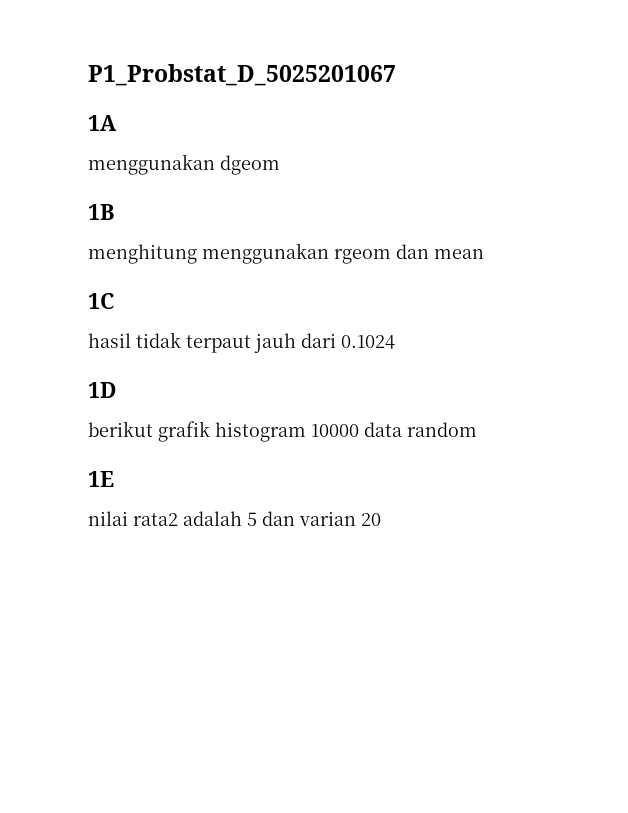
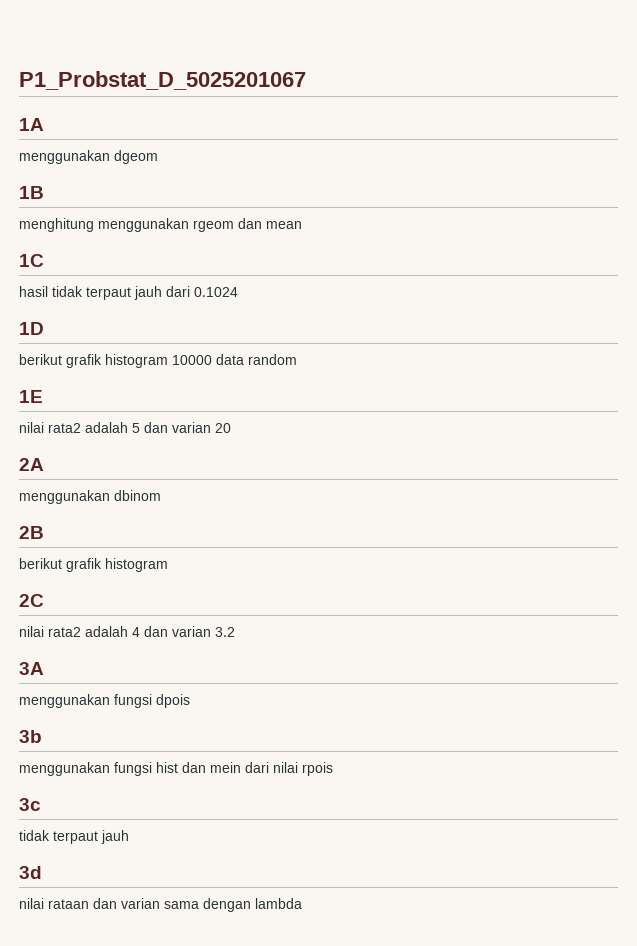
+ 2A
+ menggunakan dbinom
+ 2B
+ berikut grafik histogram
+ 2C
+ nilai rata2 adalah 4 dan varian 3.2
+ 3A
+ menggunakan fungsi dpois
+ 3b
+ menggunakan fungsi hist dan mein dari nilai rpois
+ 3c
+ tidak terpaut jauh
+ 3d
+ nilai rataan dan varian sama dengan lambda

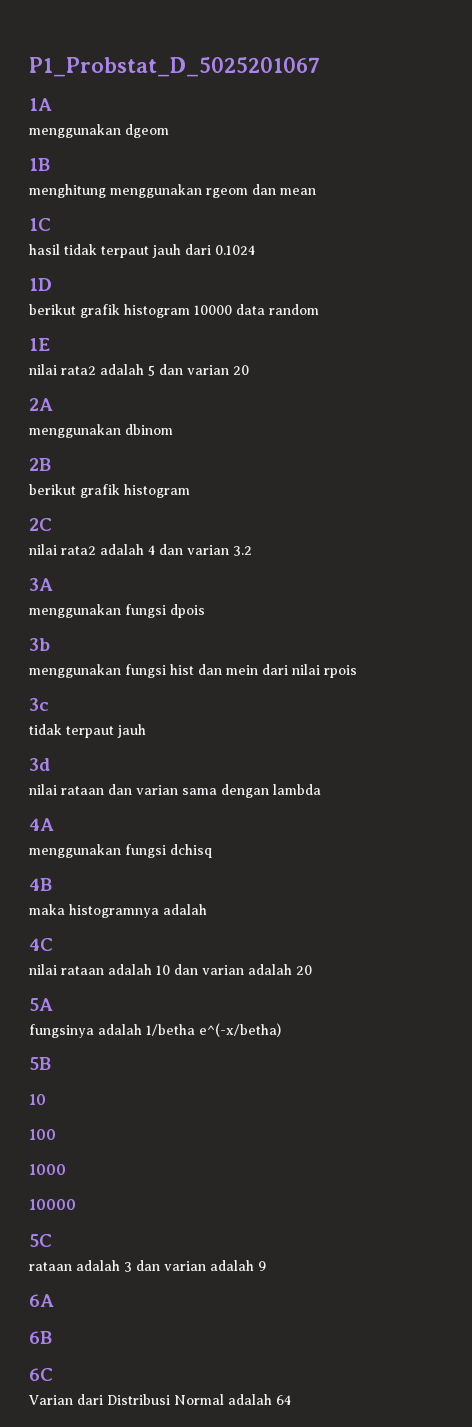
+ 4A
+ menggunakan fungsi dchisq
+ 4B
+ maka histogramnya adalah
+ 4C
+ nilai rataan adalah 10 dan varian adalah 20
+ 5A
+ fungsinya adalah 1/betha e^(-x/betha)
+ 5B
+ 10
+ 100
+ 1000
+ 10000
+ 5C
+ rataan adalah 3 dan varian adalah 9
+ 6A
+ 6B
+ 6C
+ Varian dari Distribusi Normal adalah 64

